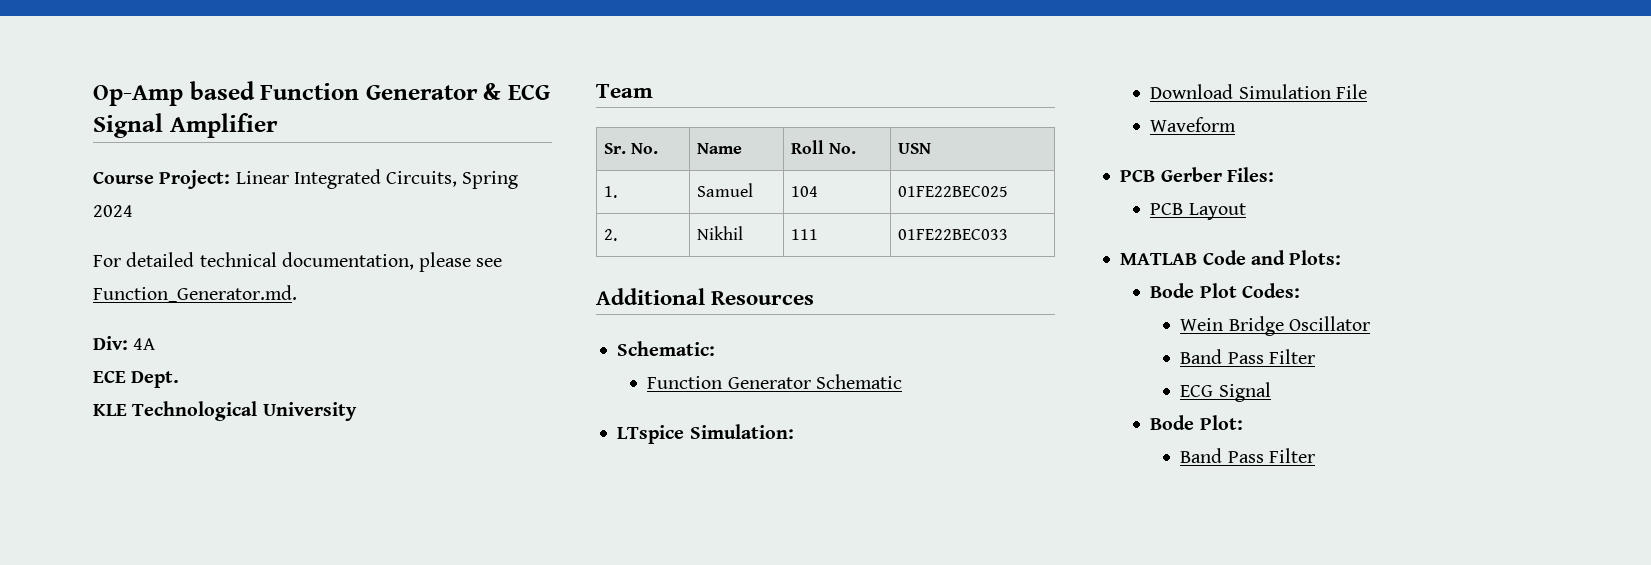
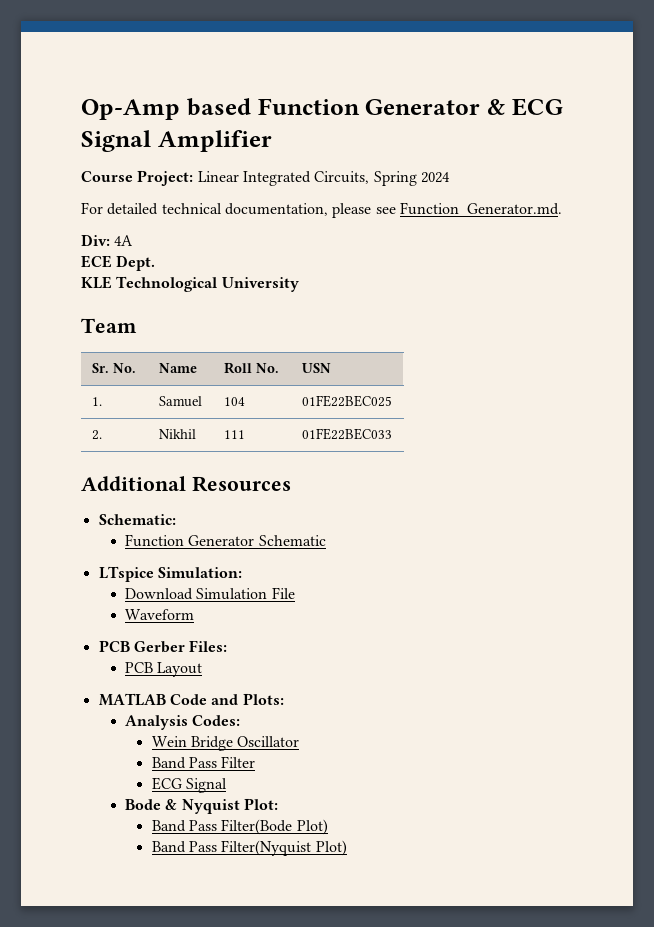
- Bode Plot Codes:
+ Analysis Codes:
- Bode Plot:
- Band Pass Filter
+ Bode & Nyquist Plot:
+ Band Pass Filter(Bode Plot)
+ Band Pass Filter(Nyquist Plot)

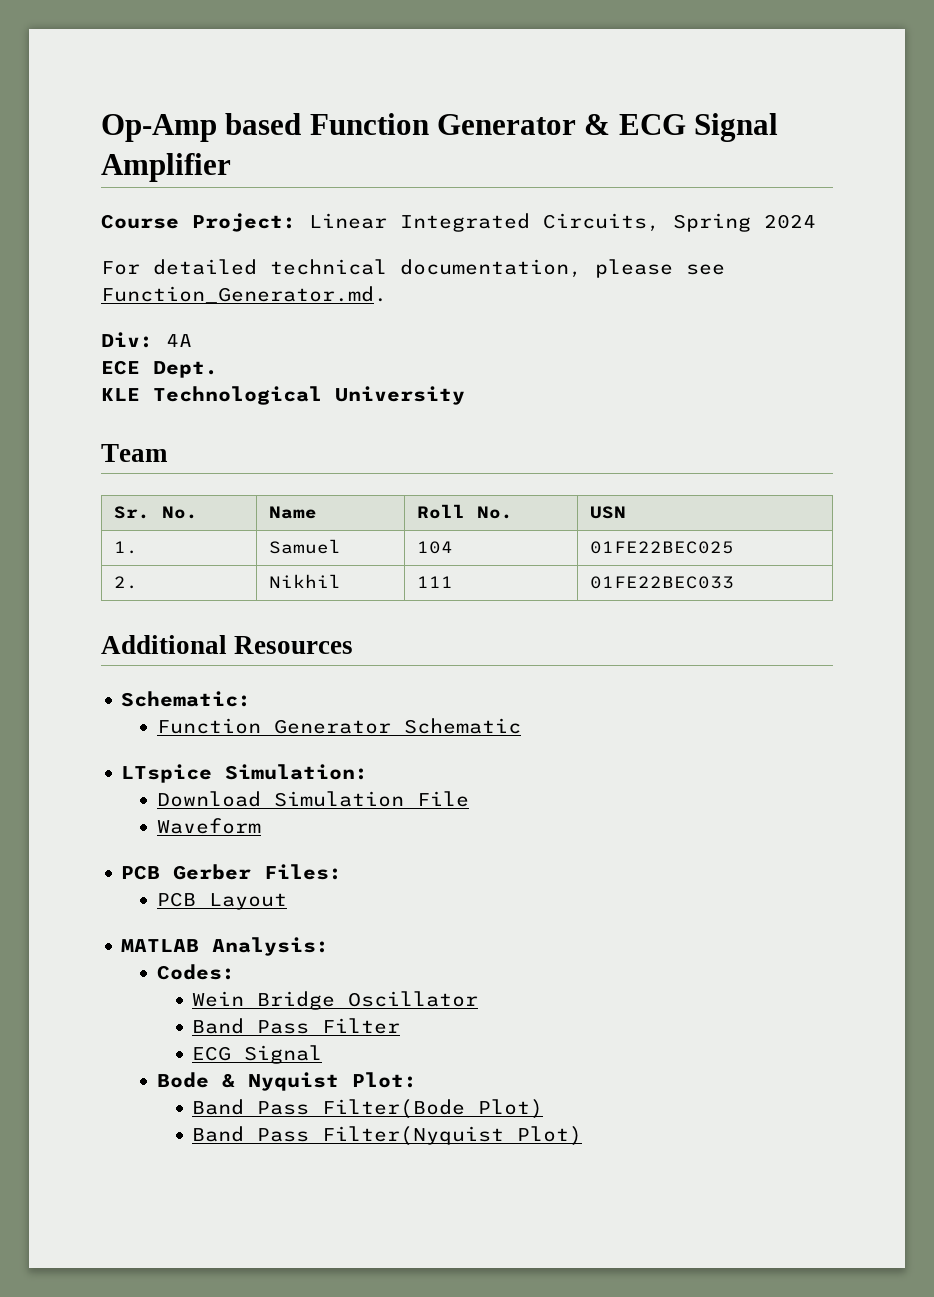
- MATLAB Code and Plots:
- Analysis Codes:
+ MATLAB Analysis:
+ Codes:

